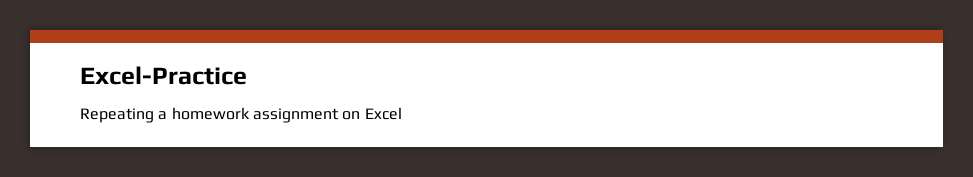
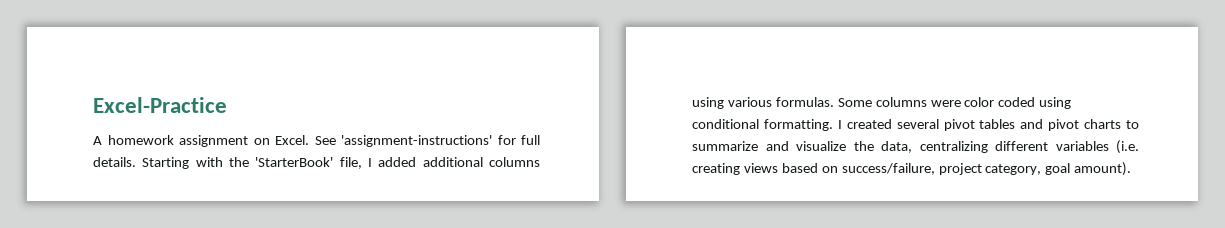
- Repeating a homework assignment on Excel
+ A homework assignment on Excel. See 'assignment-instructions' for full details. Starting with the 'StarterBook' file, I added additional columns using various formulas. Some columns were color coded using conditional formatting. I created several pivot tables and pivot charts to summarize and visualize the data, centralizing different variables (i.e. creating views based on success/failure, project category, goal amount).

